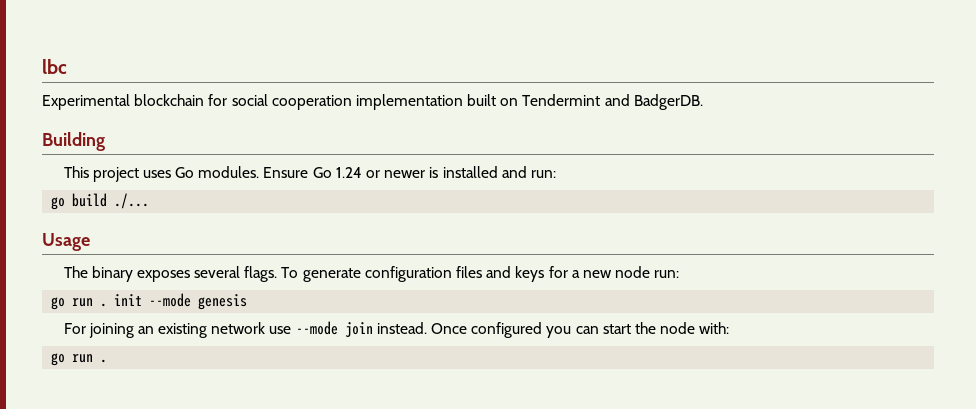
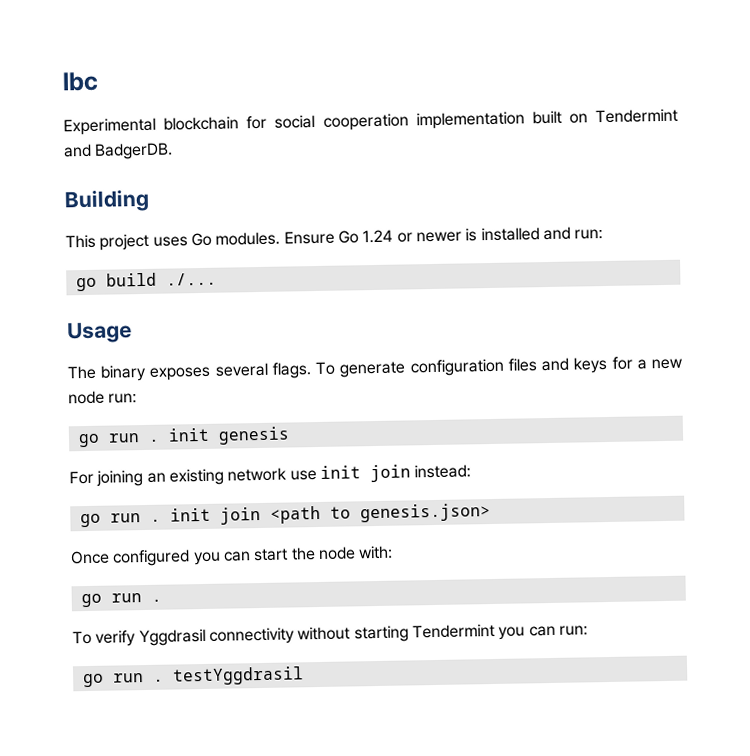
- go run . init --mode genesis
+ go run . init genesis
- For joining an existing network use --mode join instead. Once configured you can start the node with:
+ For joining an existing network use init join instead:
+ go run . init join <path to genesis.json>
+ Once configured you can start the node with:
+ To verify Yggdrasil connectivity without starting Tendermint you can run:
+ go run . testYggdrasil

